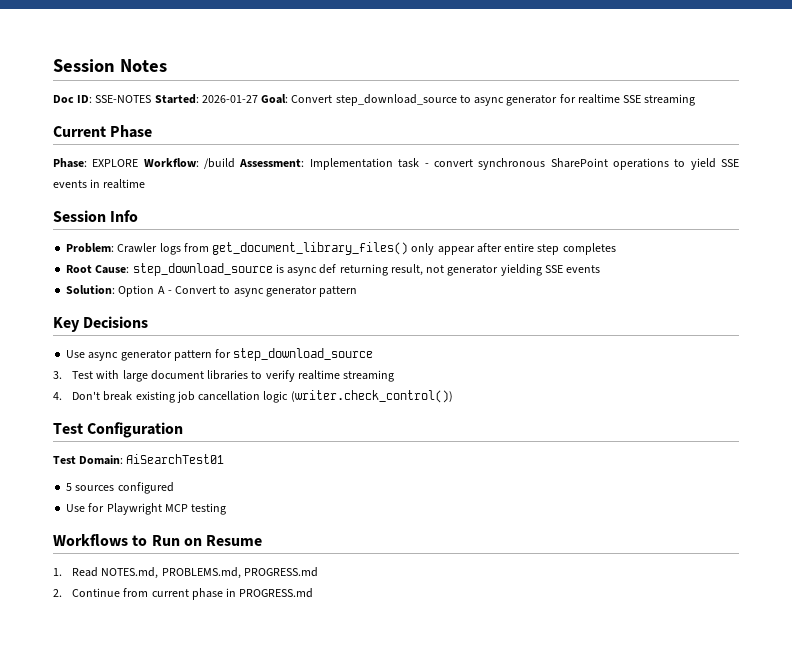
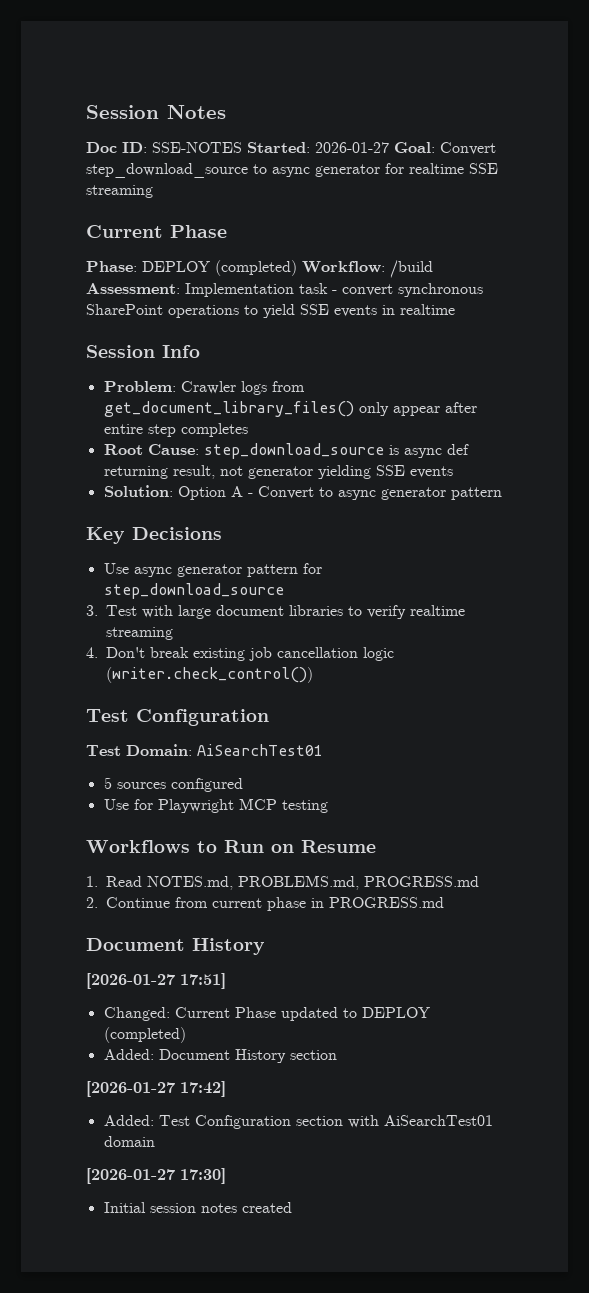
- Phase: EXPLORE Workflow: /build Assessment: Implementation task - convert synchronous SharePoint operations to yield SSE events in realtime
+ Phase: DEPLOY (completed) Workflow: /build Assessment: Implementation task - convert synchronous SharePoint operations to yield SSE events in realtime
  2. Continue from current phase in PROGRESS.md
+ Document History
+ [2026-01-27 17:51]
+ Changed: Current Phase updated to DEPLOY (completed)
+ Added: Document History section
+ [2026-01-27 17:42]
+ Added: Test Configuration section with AiSearchTest01 domain
+ [2026-01-27 17:30]
+ Initial session notes created

